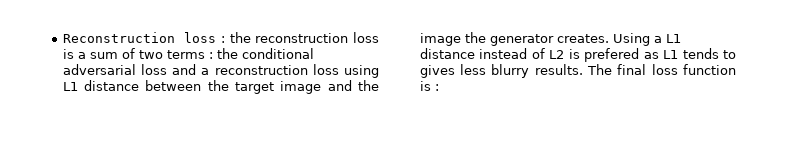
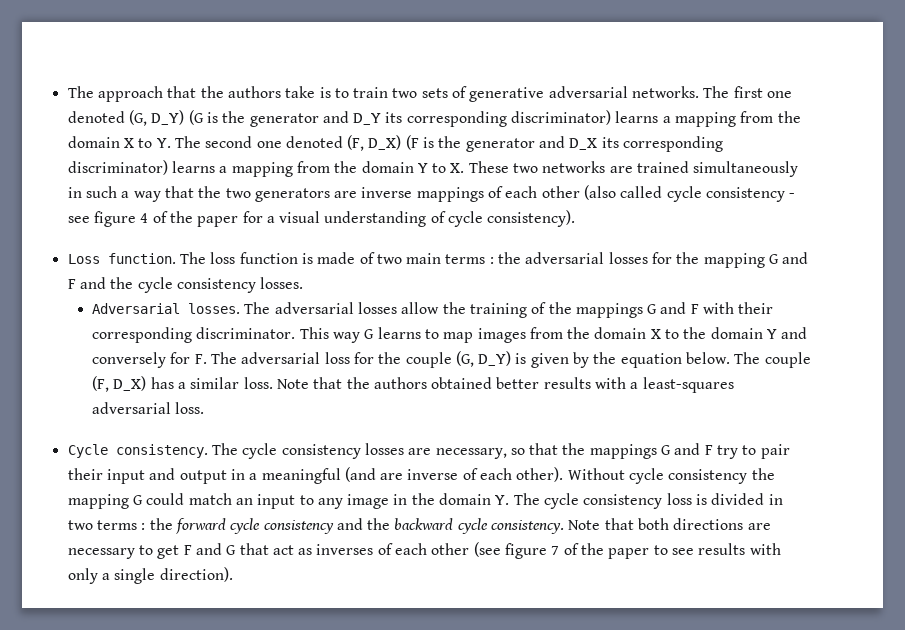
- Reconstruction loss : the reconstruction loss is a sum of two terms : the conditional adversarial loss and a reconstruction loss using L1 distance between the target image and the image the generator creates. Using a L1 distance instead of L2 is prefered as L1 tends to gives less blurry results. The final loss function is :
+ The approach that the authors take is to train two sets of generative adversarial networks. The first one denoted (G, D_Y) (G is the generator and D_Y its corresponding discriminator) learns a mapping from the domain X to Y. The second one denoted (F, D_X) (F is the generator and D_X its corresponding discriminator) learns a mapping from the domain Y to X. These two networks are trained simultaneously in such a way that the two generators are inverse mappings of each other (also called cycle consistency - see figure 4 of the paper for a visual understanding of cycle consistency).
+ Loss function. The loss function is made of two main terms : the adversarial losses for the mapping G and F and the cycle consistency losses.
+ Adversarial losses. The adversarial losses allow the training of the mappings G and F with their corresponding discriminator. This way G learns to map images from the domain X to the domain Y and conversely for F. The adversarial loss for the couple (G, D_Y) is given by the equation below. The couple (F, D_X) has a similar loss. Note that the authors obtained better results with a least-squares adversarial loss.
+ Cycle consistency. The cycle consistency losses are necessary, so that the mappings G and F try to pair their input and output in a meaningful (and are inverse of each other). Without cycle consistency the mapping G could match an input to any image in the domain Y. The cycle consistency loss is divided in two terms : the forward cycle consistency and the backward cycle consistency. Note that both directions are necessary to get F and G that act as inverses of each other (see figure 7 of the paper to see results with only a single direction).

